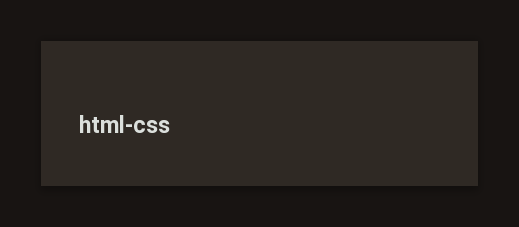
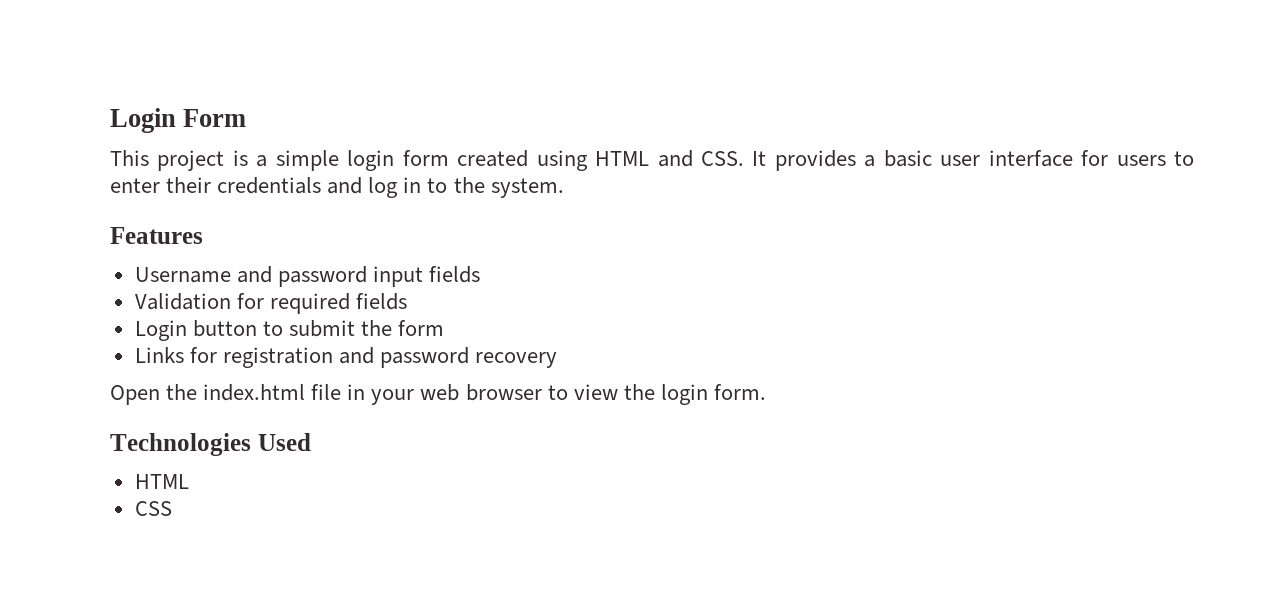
- html-css
+ Login Form
+ This project is a simple login form created using HTML and CSS. It provides a basic user interface for users to enter their credentials and log in to the system.
+ Features
+ Username and password input fields
+ Validation for required fields
+ Login button to submit the form
+ Links for registration and password recovery
+ Open the index.html file in your web browser to view the login form.
+ Technologies Used
+ HTML
+ CSS

